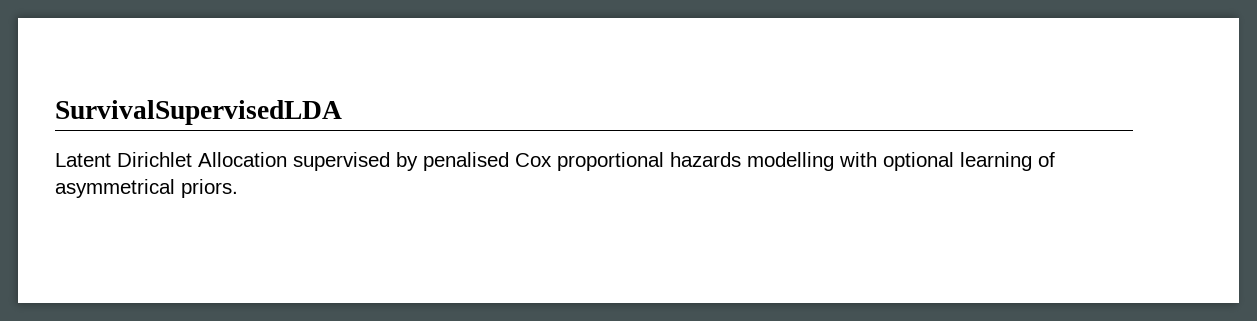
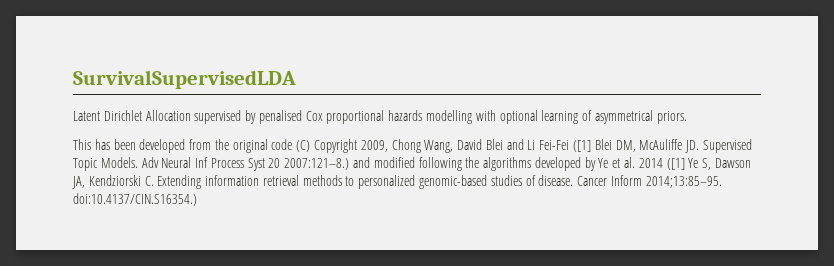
+ This has been developed from the original code (C) Copyright 2009, Chong Wang, David Blei and Li Fei-Fei ([1] Blei DM, McAuliffe JD. Supervised Topic Models. Adv Neural Inf Process Syst 20 2007:121–8.) and modified following the algorithms developed by Ye et al. 2014 ([1] Ye S, Dawson JA, Kendziorski C. Extending information retrieval methods to personalized genomic-based studies of disease. Cancer Inform 2014;13:85–95. doi:10.4137/CIN.S16354.)

